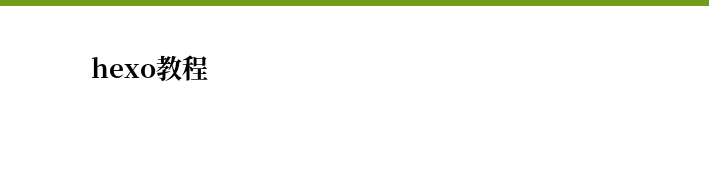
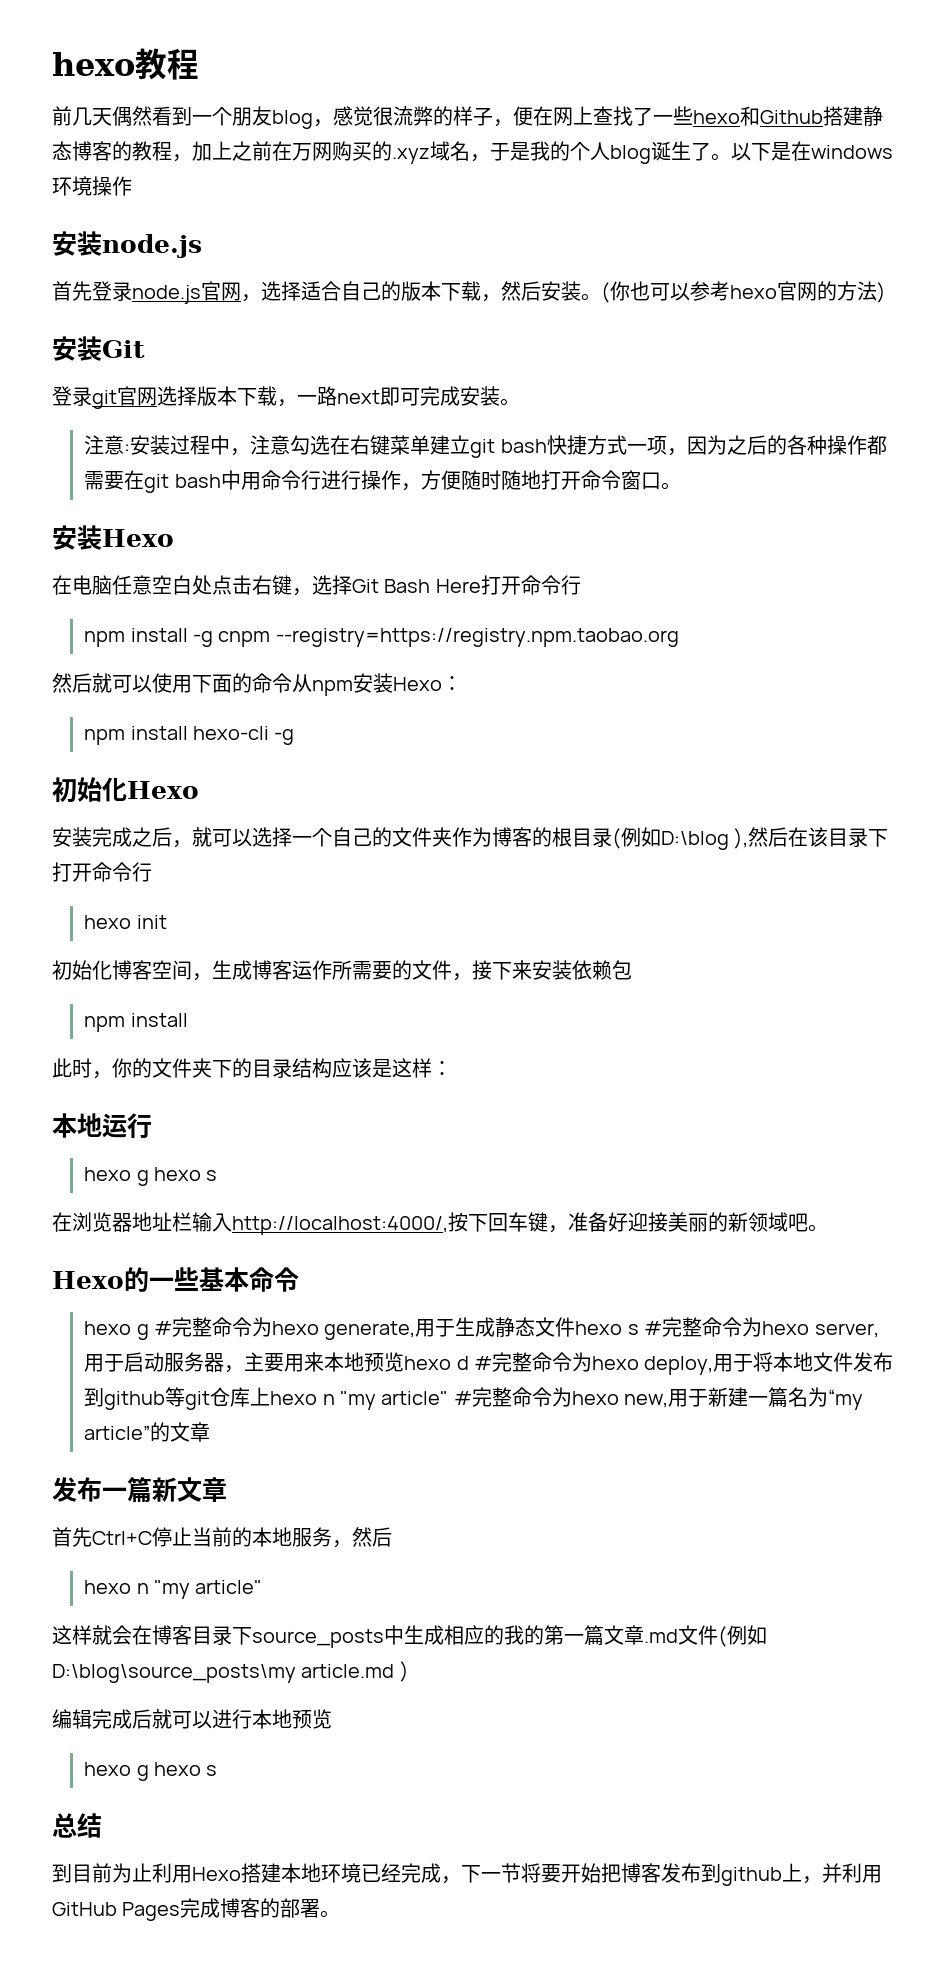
+ 前几天偶然看到一个朋友blog，感觉很流弊的样子，便在网上查找了一些hexo和Github搭建静态博客的教程，加上之前在万网购买的.xyz域名，于是我的个人blog诞生了。以下是在windows环境操作
+ 安装node.js
+ 首先登录node.js官网，选择适合自己的版本下载，然后安装。(你也可以参考hexo官网的方法)
+ 安装Git
+ 登录git官网选择版本下载，一路next即可完成安装。
+ 注意:安装过程中，注意勾选在右键菜单建立git bash快捷方式一项，因为之后的各种操作都需要在git bash中用命令行进行操作，方便随时随地打开命令窗口。
+ 安装Hexo
+ 在电脑任意空白处点击右键，选择Git Bash Here打开命令行
+ npm install -g cnpm --registry=https://registry.npm.taobao.org
+ 然后就可以使用下面的命令从npm安装Hexo：
+ npm install hexo-cli -g
+ 初始化Hexo
+ 安装完成之后，就可以选择一个自己的文件夹作为博客的根目录(例如D:\blog ),然后在该目录下打开命令行
+ hexo init
+ 初始化博客空间，生成博客运作所需要的文件，接下来安装依赖包
+ npm install
+ 此时，你的文件夹下的目录结构应该是这样：
+ 本地运行
+ hexo g hexo s
+ 在浏览器地址栏输入http://localhost:4000/,按下回车键，准备好迎接美丽的新领域吧。
+ Hexo的一些基本命令
+ hexo g #完整命令为hexo generate,用于生成静态文件hexo s #完整命令为hexo server,用于启动服务器，主要用来本地预览hexo d #完整命令为hexo deploy,用于将本地文件发布到github等git仓库上hexo n "my article" #完整命令为hexo new,用于新建一篇名为“my article”的文章
+ 发布一篇新文章
+ 首先Ctrl+C停止当前的本地服务，然后
+ hexo n "my article"
+ 这样就会在博客目录下source_posts中生成相应的我的第一篇文章.md文件(例如D:\blog\source_posts\my article.md )
+ 编辑完成后就可以进行本地预览
+ hexo g hexo s
+ 总结
+ 到目前为止利用Hexo搭建本地环境已经完成，下一节将要开始把博客发布到github上，并利用GitHub Pages完成博客的部署。

